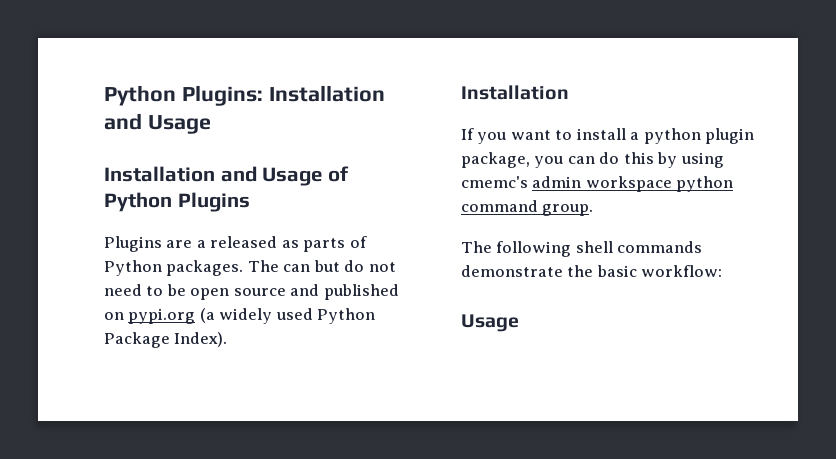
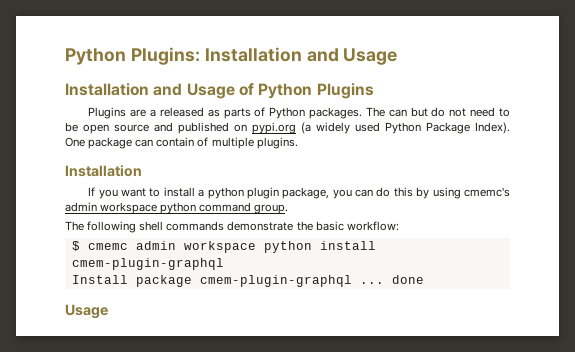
+ One package can contain of multiple plugins.
+ $ cmemc admin workspace python install cmem-plugin-graphql
+ Install package cmem-plugin-graphql ... done

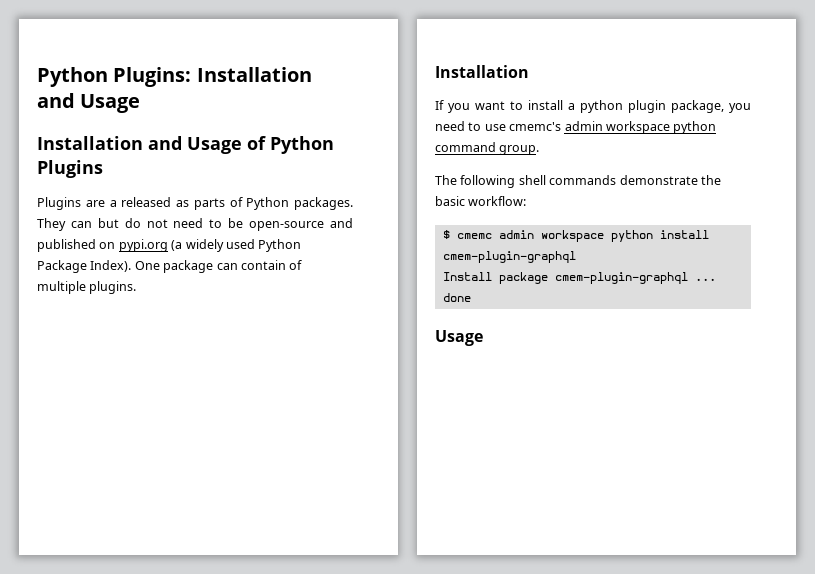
- The can but do not need to be open source and published on pypi.org (a widely used Python Package Index).
+ They can but do not need to be open-source and published on pypi.org (a widely used Python Package Index).
- If you want to install a python plugin package, you can do this by using cmemc's admin workspace python command group.
+ If you want to install a python plugin package, you need to use cmemc's admin workspace python command group.

